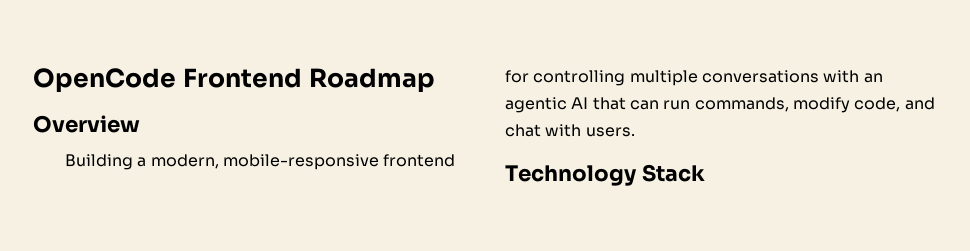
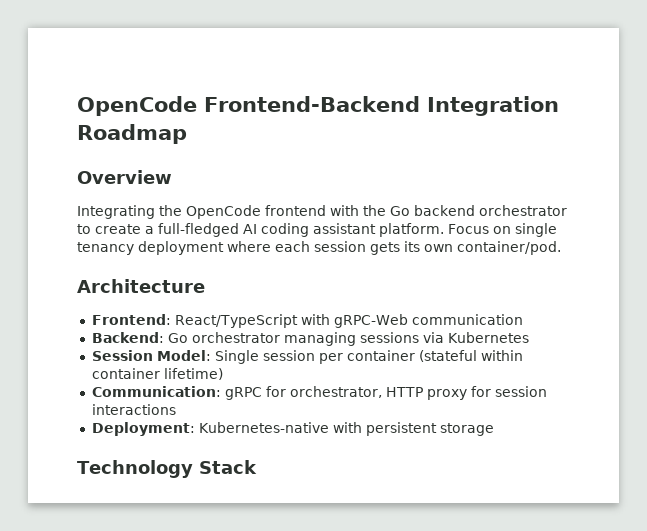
- OpenCode Frontend Roadmap
+ OpenCode Frontend-Backend Integration Roadmap
- Building a modern, mobile-responsive frontend for controlling multiple conversations with an agentic AI that can run commands, modify code, and chat with users.
+ Integrating the OpenCode frontend with the Go backend orchestrator to create a full-fledged AI coding assistant platform. Focus on single tenancy deployment where each session gets its own container/pod.
+ Architecture
+ Frontend: React/TypeScript with gRPC-Web communication
+ Backend: Go orchestrator managing sessions via Kubernetes
+ Session Model: Single session per container (stateful within container lifetime)
+ Communication: gRPC for orchestrator, HTTP proxy for session interactions
+ Deployment: Kubernetes-native with persistent storage

